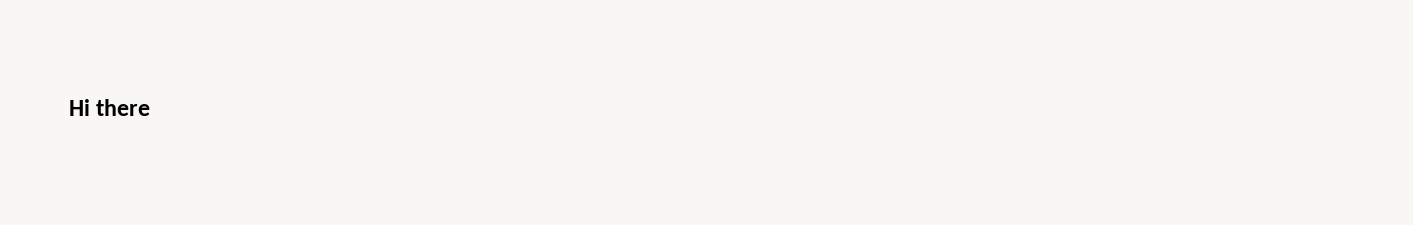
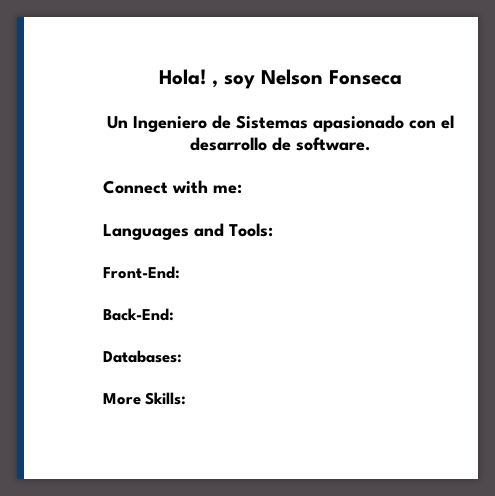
- Hi there
+ Hola! , soy Nelson Fonseca
+ Un Ingeniero de Sistemas apasionado con el desarrollo de software.
+ Connect with me:
+ Languages and Tools:
+ Front-End:
+ Back-End:
+ Databases:
+ More Skills:

